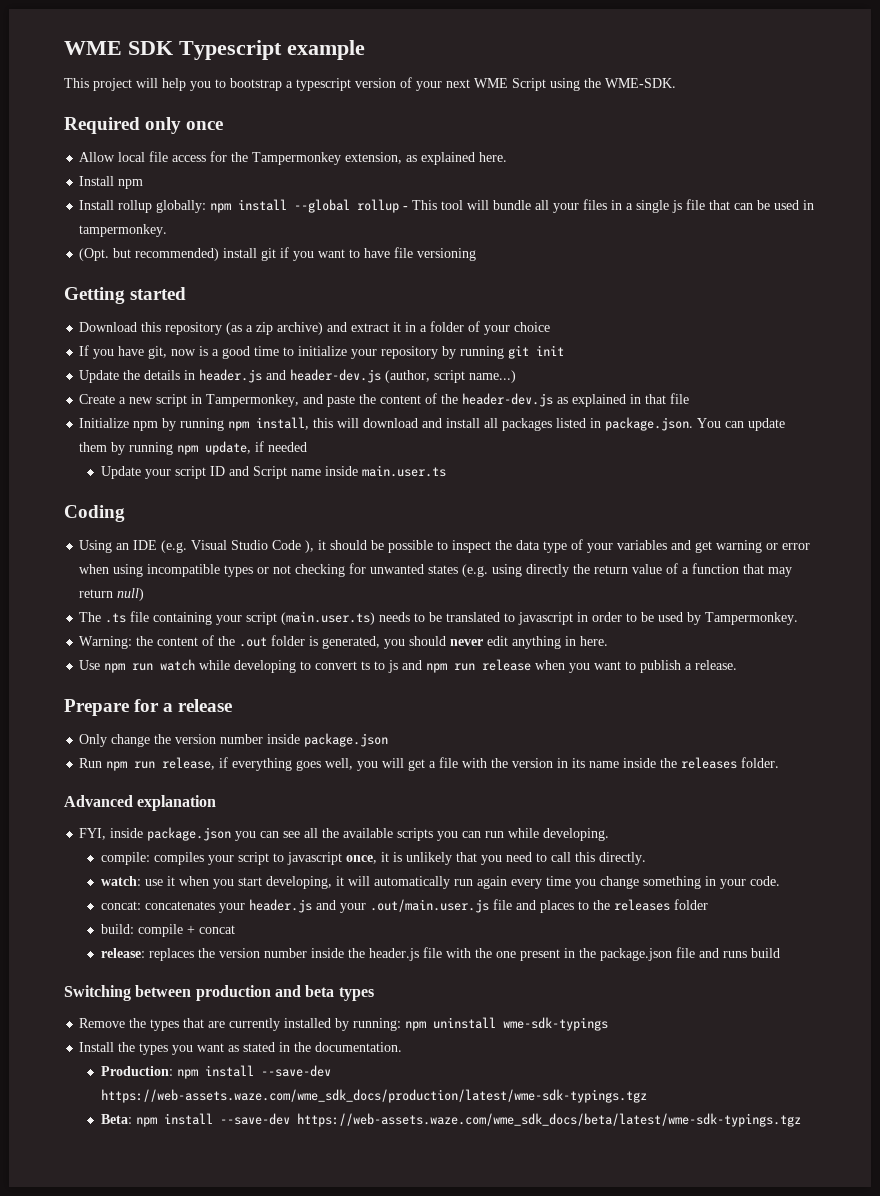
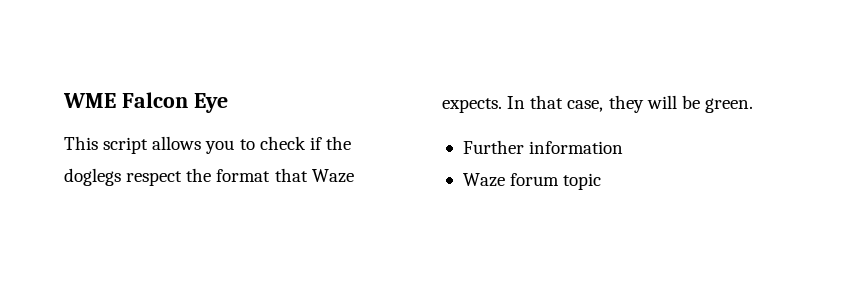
- WME SDK Typescript example
- This project will help you to bootstrap a typescript version of your next WME Script using the WME-SDK.
- Required only once
- Allow local file access for the Tampermonkey extension, as explained here.
- Install npm
- Install rollup globally: npm install --global rollup - This tool will bundle all your files in a single js file that can be used in tampermonkey.
- (Opt. but recommended) install git if you want to have file versioning
- Getting started
- Download this repository (as a zip archive) and extract it in a folder of your choice
- If you have git, now is a good time to initialize your repository by running git init
- Update the details in header.js and header-dev.js (author, script name...)
- Create a new script in Tampermonkey, and paste the content of the header-dev.js as explained in that file
- Initialize npm by running npm install, this will download and install all packages listed in package.json. You can update them by running npm update, if needed
- Update your script ID and Script name inside main.user.ts
- Coding
- Using an IDE (e.g. Visual Studio Code ), it should be possible to inspect the data type of your variables and get warning or error when using incompatible types or not checking for unwanted states (e.g. using directly the return value of a function that may return null)
- The .ts file containing your script (main.user.ts) needs to be translated to javascript in order to be used by Tampermonkey.
- Warning: the content of the .out folder is generated, you should never edit anything in here.
- Use npm run watch while developing to convert ts to js and npm run release when you want to publish a release.
- Prepare for a release
- Only change the version number inside package.json
- Run npm run release, if everything goes well, you will get a file with the version in its name inside the releases folder.
- Advanced explanation
- FYI, inside package.json you can see all the available scripts you can run while developing.
- compile: compiles your script to javascript once, it is unlikely that you need to call this directly.
- watch: use it when you start developing, it will automatically run again every time you change something in your code.
- concat: concatenates your header.js and your .out/main.user.js file and places to the releases folder
- build: compile + concat
- release: replaces the version number inside the header.js file with the one present in the package.json file and runs build
- Switching between production and beta types
- Remove the types that are currently installed by running: npm uninstall wme-sdk-typings
- Install the types you want as stated in the documentation.
- Production: npm install --save-dev https://web-assets.waze.com/wme_sdk_docs/production/latest/wme-sdk-typings.tgz
- Beta: npm install --save-dev https://web-assets.waze.com/wme_sdk_docs/beta/latest/wme-sdk-typings.tgz
+ WME Falcon Eye
+ This script allows you to check if the doglegs respect the format that Waze expects. In that case, they will be green.
+ Further information
+ Waze forum topic

